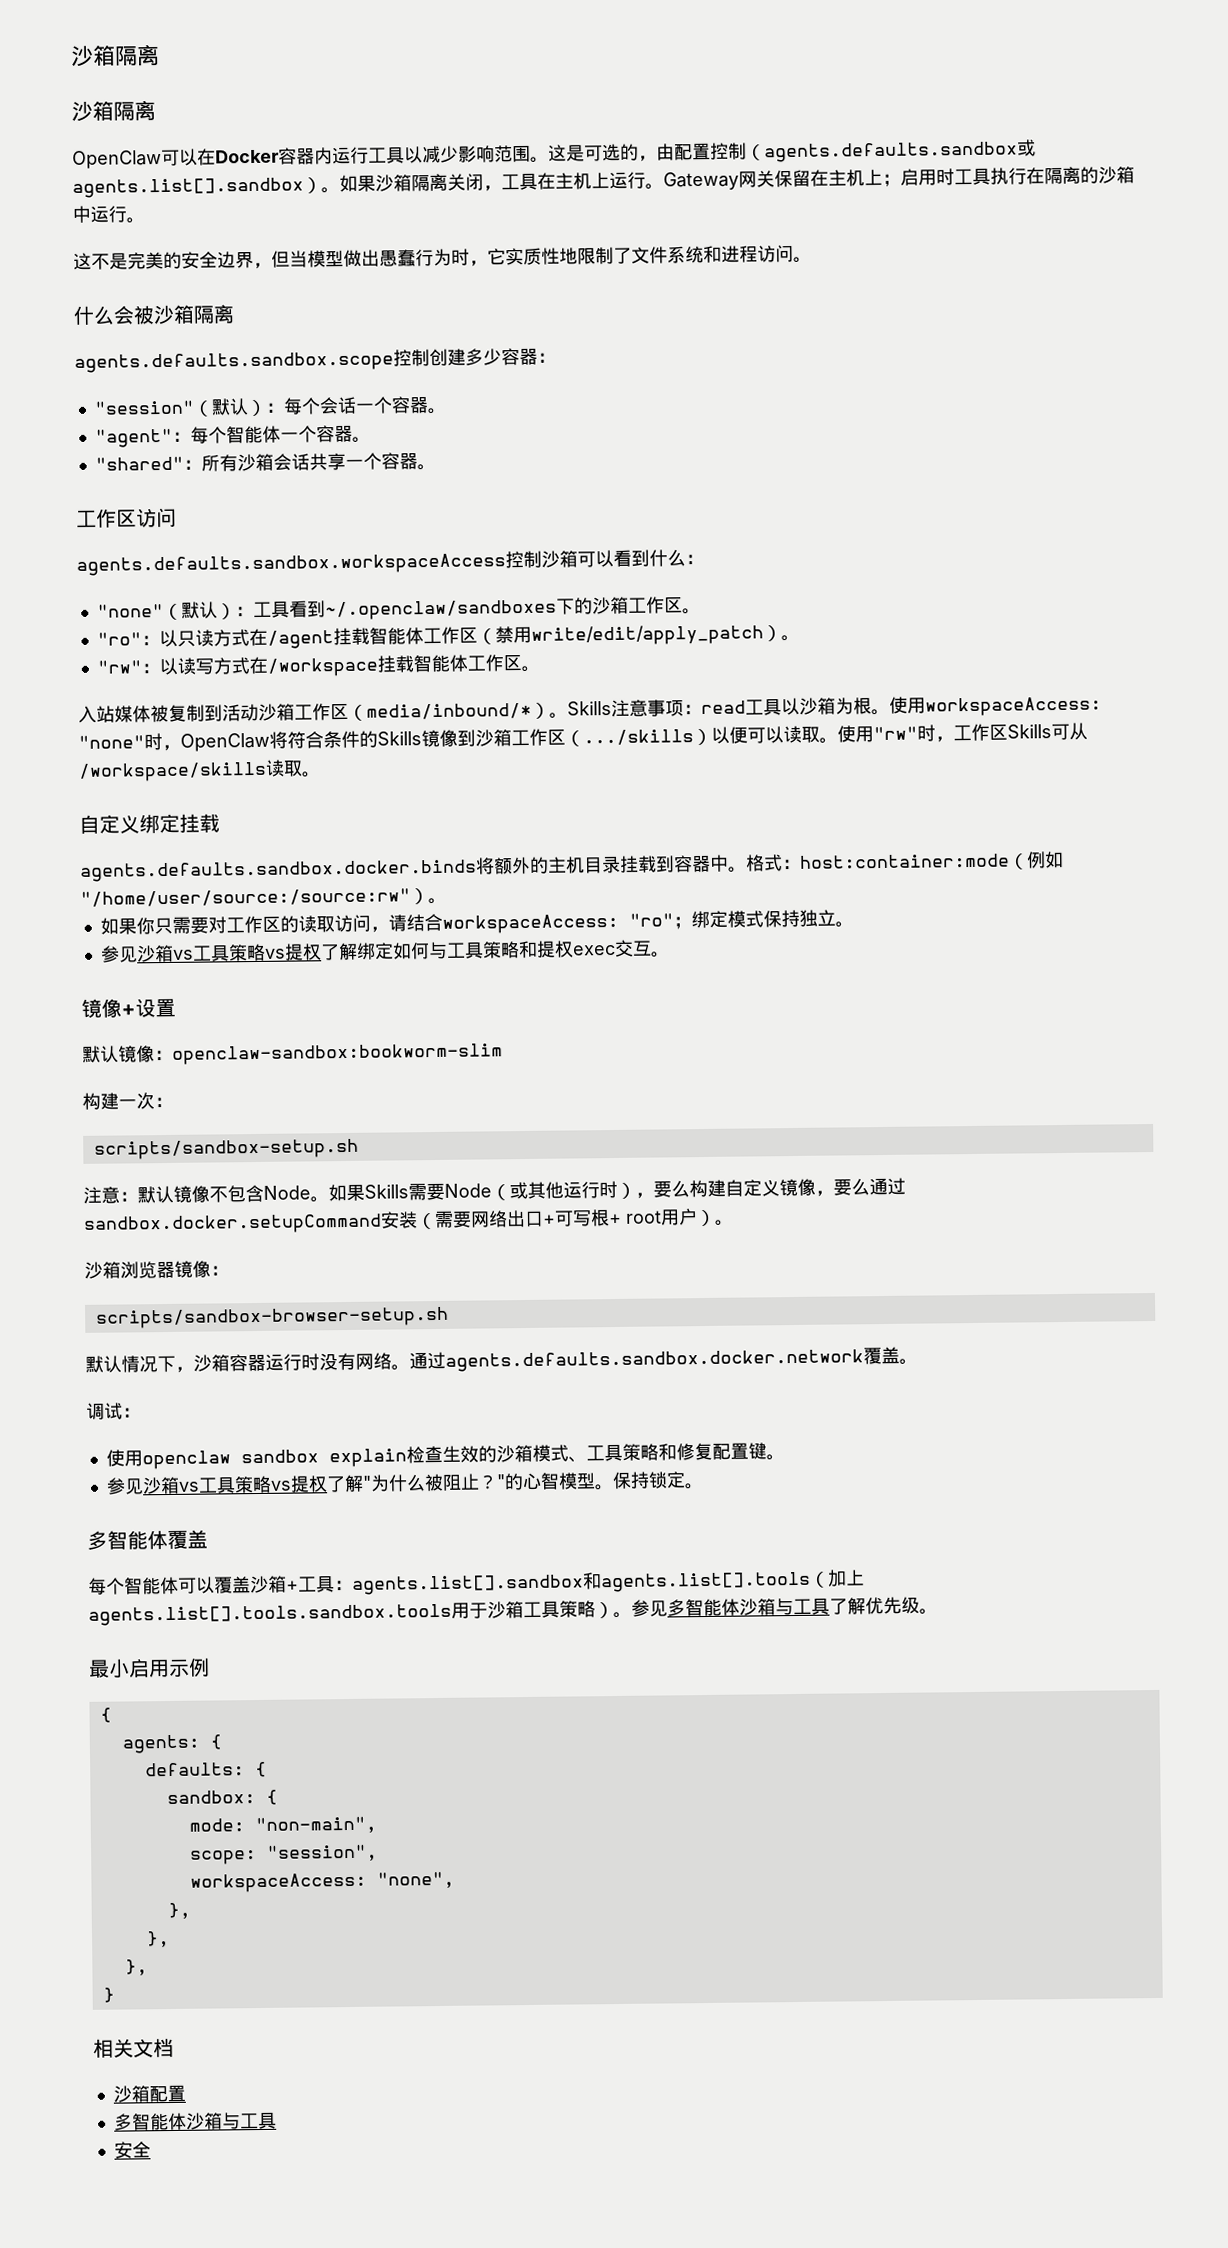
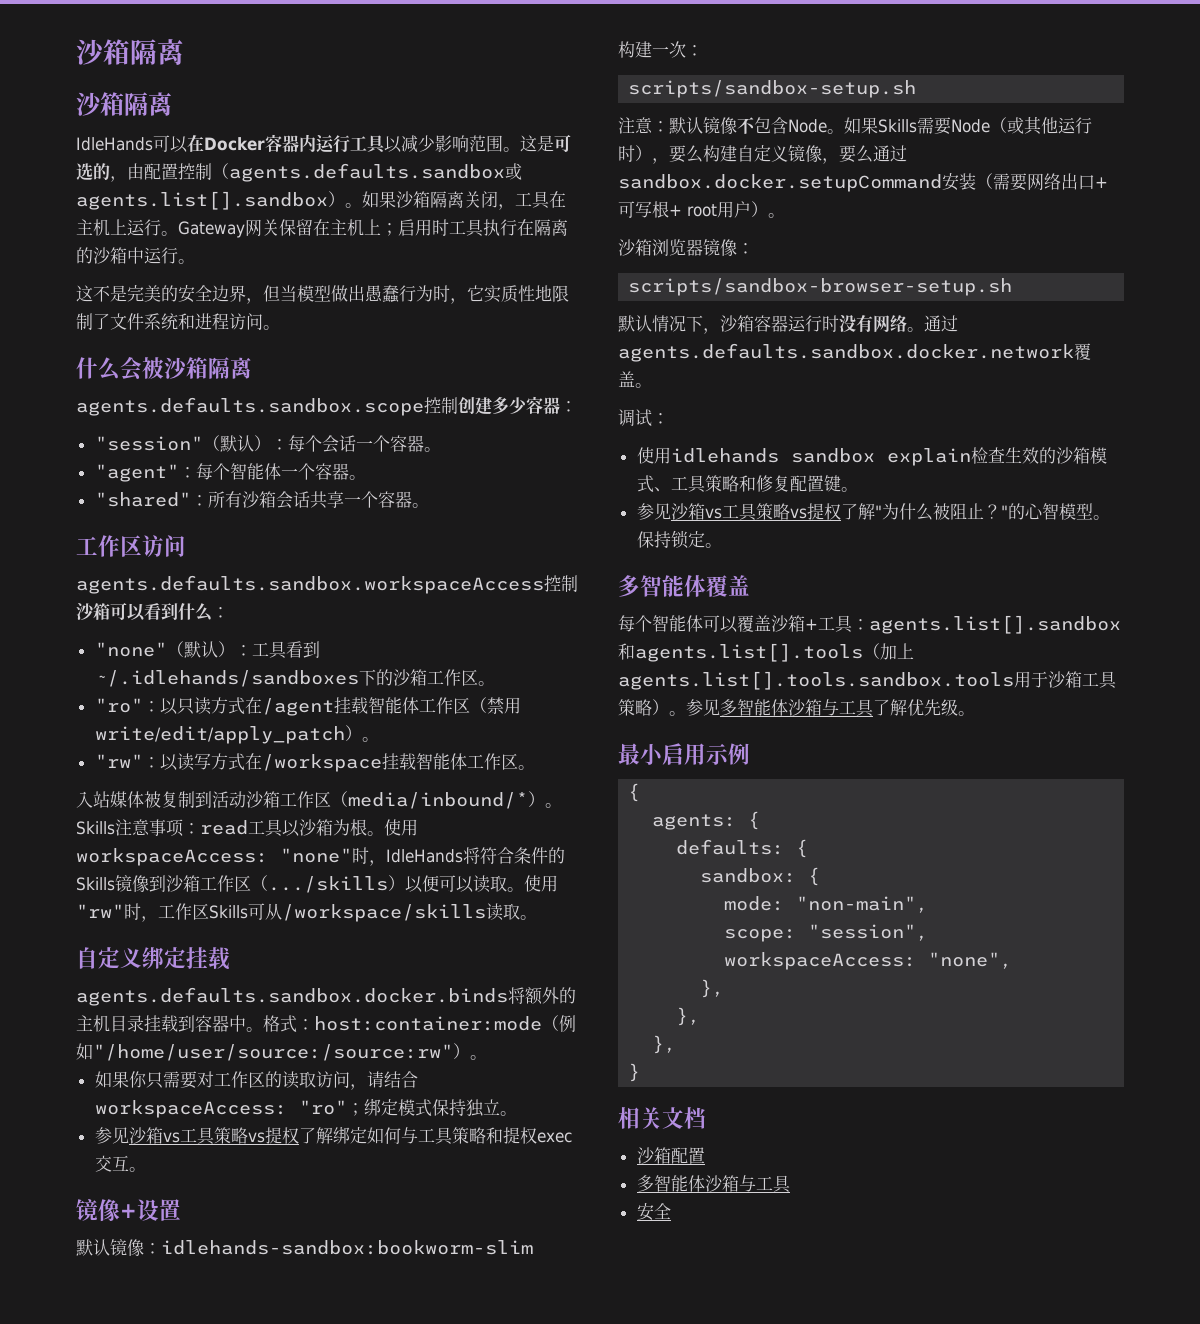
- OpenClaw可以在Docker容器内运行工具以减少影响范围。
+ IdleHands可以在Docker容器内运行工具以减少影响范围。
- "none"（默认）：工具看到~/.openclaw/sandboxes下的沙箱工作区。
+ "none"（默认）：工具看到~/.idlehands/sandboxes下的沙箱工作区。
- 使用workspaceAccess: "none"时，OpenClaw将符合条件的Skills镜像到沙箱工作区（.../skills）以便可以读取。
+ 使用workspaceAccess: "none"时，IdleHands将符合条件的Skills镜像到沙箱工作区（.../skills）以便可以读取。
- 默认镜像：openclaw-sandbox:bookworm-slim
+ 默认镜像：idlehands-sandbox:bookworm-slim
- 使用openclaw sandbox explain检查生效的沙箱模式、工具策略和修复配置键。
+ 使用idlehands sandbox explain检查生效的沙箱模式、工具策略和修复配置键。

